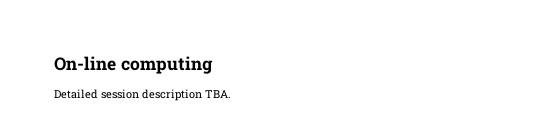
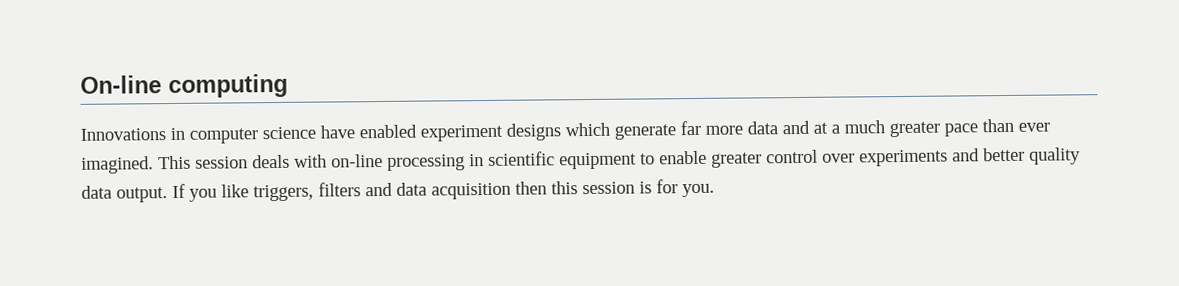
- Detailed session description TBA.
+ Innovations in computer science have enabled experiment designs which generate far more data and at a much greater pace than ever imagined. This session deals with on-line processing in scientific equipment to enable greater control over experiments and better quality data output. If you like triggers, filters and data acquisition then this session is for you.

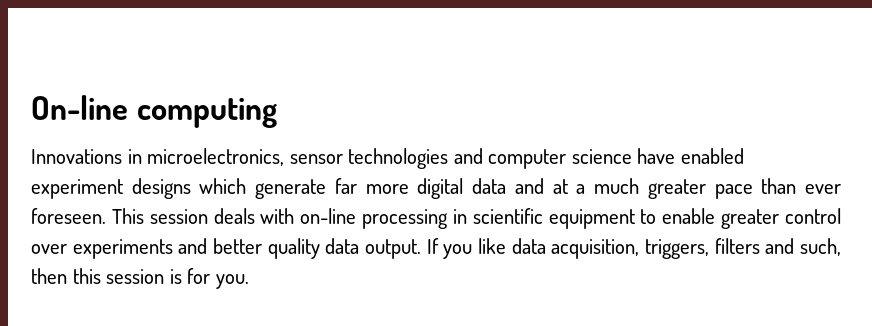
- Innovations in computer science have enabled experiment designs which generate far more data and at a much greater pace than ever imagined.
+ Innovations in microelectronics, sensor technologies and computer science have enabled experiment designs which generate far more digital data and at a much greater pace than ever foreseen.
- If you like triggers, filters and data acquisition then this session is for you.
+ If you like data acquisition, triggers, filters and such, then this session is for you.

